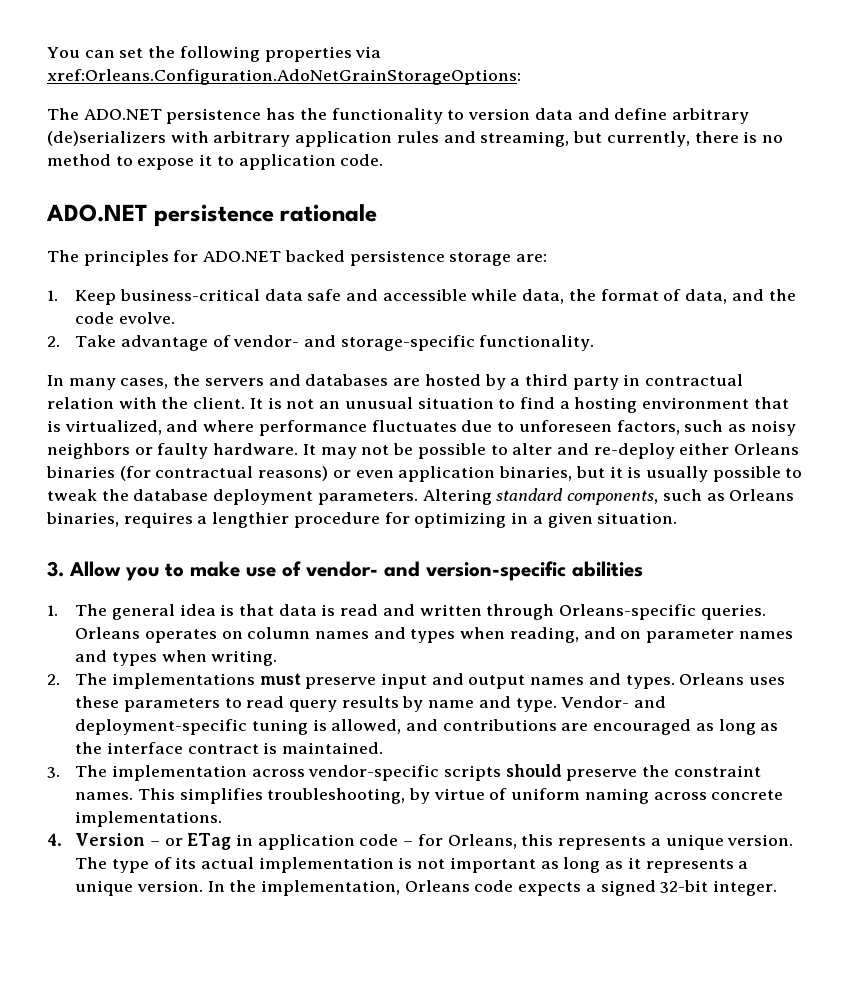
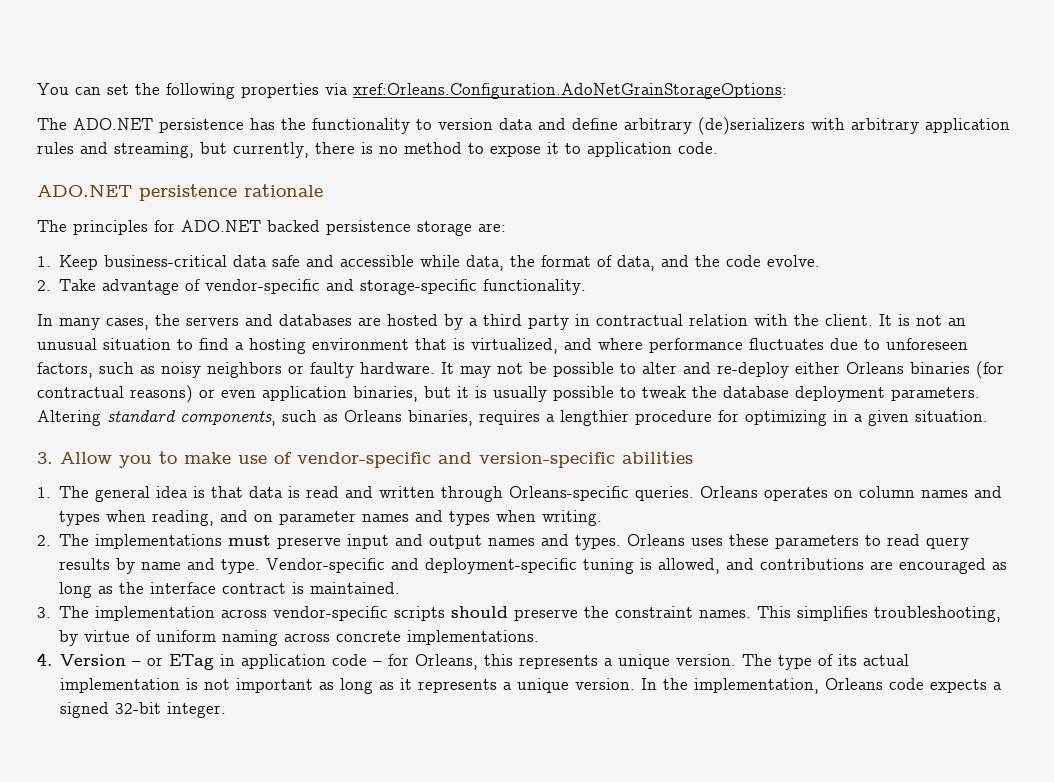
- 2. Take advantage of vendor- and storage-specific functionality.
+ 2. Take advantage of vendor-specific and storage-specific functionality.
- 3. Allow you to make use of vendor- and version-specific abilities
+ 3. Allow you to make use of vendor-specific and version-specific abilities
- Vendor- and deployment-specific tuning is allowed, and contributions are encouraged as long as the interface contract is maintained.
+ Vendor-specific and deployment-specific tuning is allowed, and contributions are encouraged as long as the interface contract is maintained.

